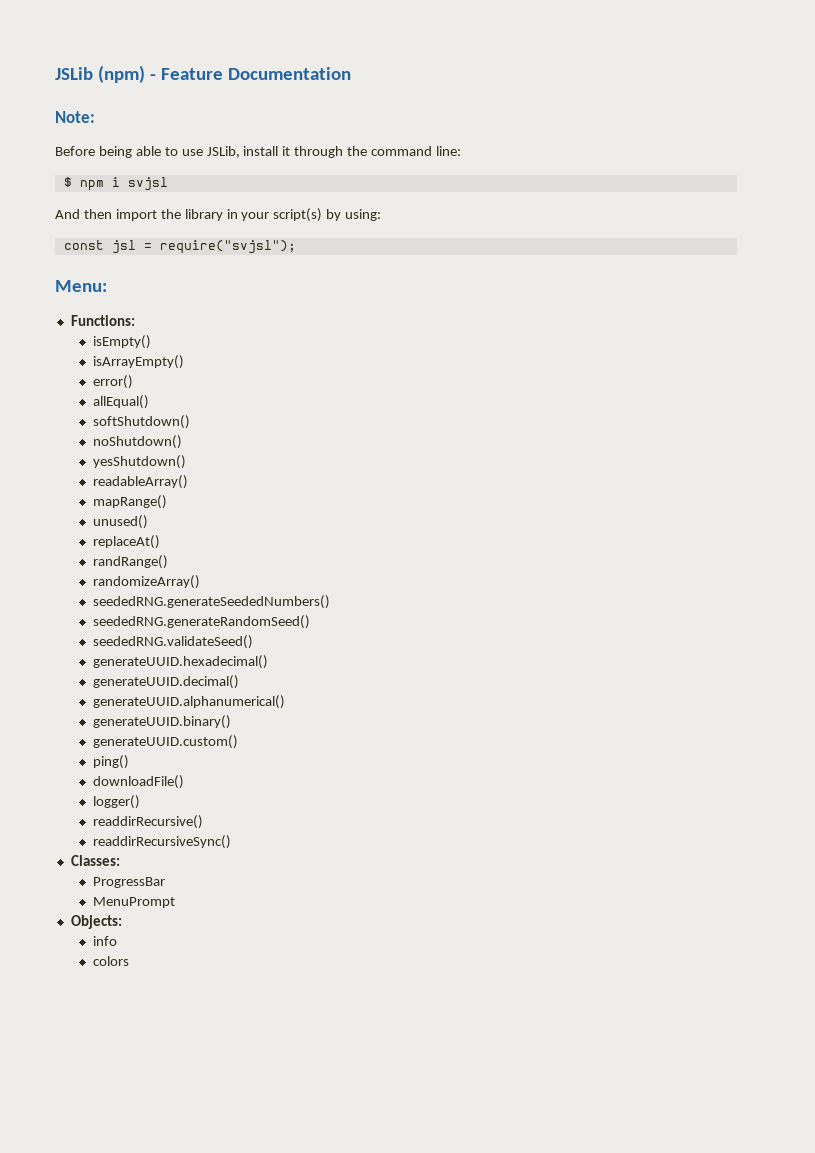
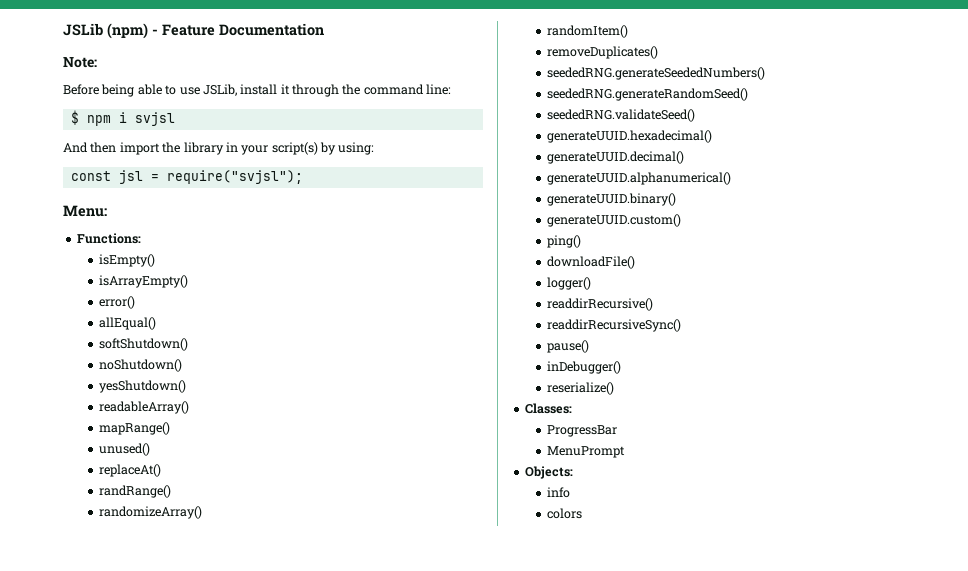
+ randomItem()
+ removeDuplicates()
+ pause()
+ inDebugger()
+ reserialize()

